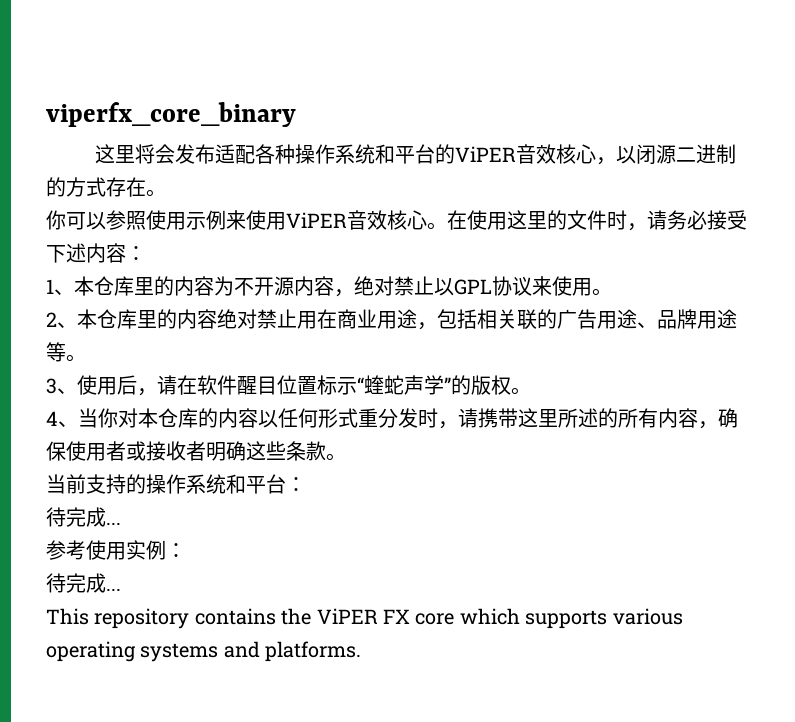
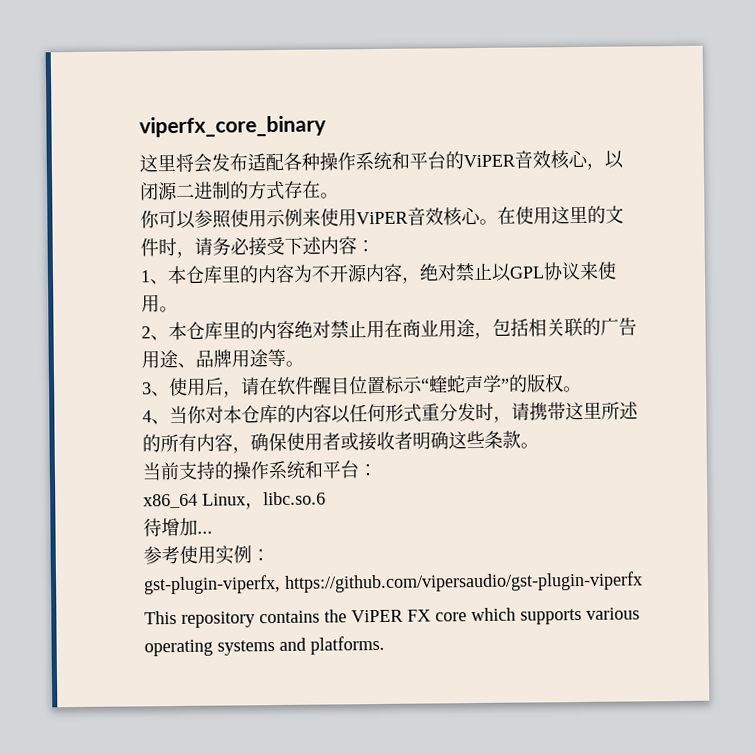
  当前支持的操作系统和平台：
- 待完成...
+ x86_64 Linux，libc.so.6
+ 待增加...
  参考使用实例：
- 待完成...
+ gst-plugin-viperfx, https://github.com/vipersaudio/gst-plugin-viperfx

